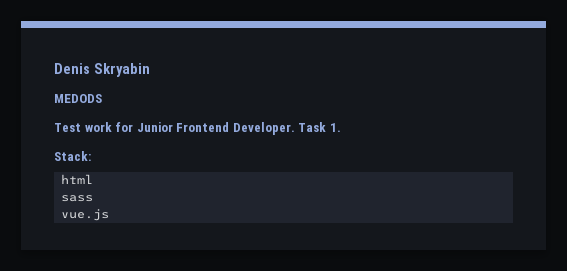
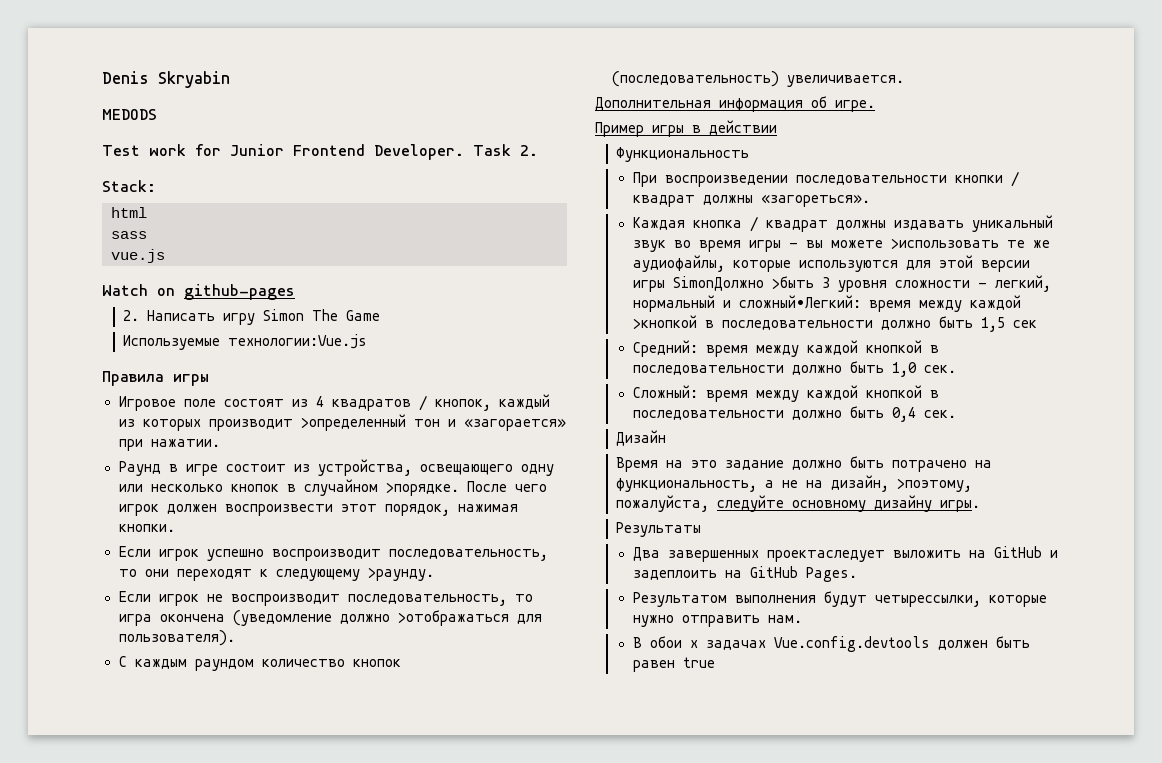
- Task 1.
+ Task 2.
+ Watch on github-pages
+ 2. Написать игру Simon The Game
+ Используемые технологии:Vue.js
+ Правила игры
+ Игровое поле состоят из 4 квадратов / кнопок, каждый из которых производит >определенный тон и «загорается» при нажатии.
+ Раунд в игре состоит из устройства, освещающего одну или несколько кнопок в случайном >порядке. После чего игрок должен воспроизвести этот порядок, нажимая кнопки.
+ Если игрок успешно воспроизводит последовательность, то они переходят к следующему >раунду.
+ Если игрок не воспроизводит последовательность, то игра окончена (уведомление должно >отображаться для пользователя).
+ С каждым раундом количество кнопок (последовательность) увеличивается.
+ Дополнительная информация об игре.
+ Пример игры в действии
+ Функциональность
+ При воспроизведении последовательности кнопки / квадрат должны «загореться».
+ Каждая кнопка / квадрат должны издавать уникальный звук во время игры - вы можете >использовать те же аудиофайлы, которые используются для этой версии игры SimonДолжно >быть 3 уровня сложности - легкий, нормальный и сложный•Легкий: время между каждой >кнопкой в последовательности должно быть 1,5 сек
+ Средний: время между каждой кнопкой в последовательности должно быть 1,0 сек.
+ Сложный: время между каждой кнопкой в последовательности должно быть 0,4 сек.
+ Дизайн
+ Время на это задание должно быть потрачено на функциональность, а не на дизайн, >поэтому, пожалуйста, следуйте основному дизайну игры.
+ Результаты
+ Два завершенных проектаследует выложить на GitHub и задеплоить на GitHub Pages.
+ Результатом выполнения будут четырессылки, которые нужно отправить нам.
+ В обои х задачах Vue.config.devtools должен быть равен true

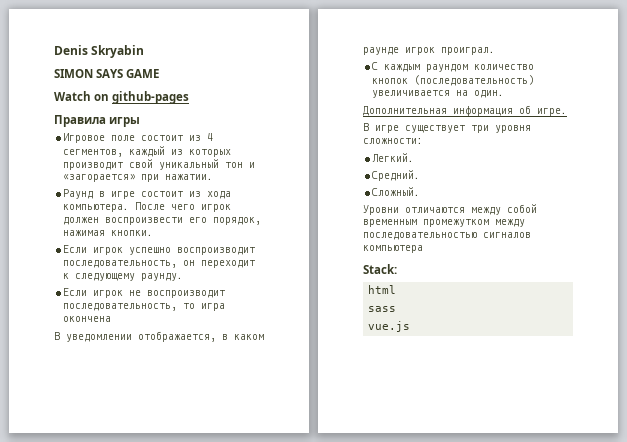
- MEDODS
- Test work for Junior Frontend Developer. Task 2.
- Stack:
- html
- sass
- vue.js
+ SIMON SAYS GAME
  Watch on github-pages
- 2. Написать игру Simon The Game
- Используемые технологии:Vue.js
- Игровое поле состоят из 4 квадратов / кнопок, каждый из которых производит >определенный тон и «загорается» при нажатии.
+ Игровое поле состоит из 4 сегментов, каждый из которых производит свой уникальный тон и «загорается» при нажатии.
- Раунд в игре состоит из устройства, освещающего одну или несколько кнопок в случайном >порядке.
+ Раунд в игре состоит из хода компьютера.
- После чего игрок должен воспроизвести этот порядок, нажимая кнопки.
+ После чего игрок должен воспроизвести его порядок, нажимая кнопки.
- Если игрок успешно воспроизводит последовательность, то они переходят к следующему >раунду.
+ Если игрок успешно воспроизводит последовательность, он переходит к следующему раунду.
- Если игрок не воспроизводит последовательность, то игра окончена (уведомление должно >отображаться для пользователя).
+ Если игрок не воспроизводит последовательность, то игра окончена
+ В уведомлении отображается, в каком раунде игрок проиграл.
- С каждым раундом количество кнопок (последовательность) увеличивается.
+ С каждым раундом количество кнопок (последовательность) увеличивается на один.
- Пример игры в действии
- Функциональность
- При воспроизведении последовательности кнопки / квадрат должны «загореться».
- Каждая кнопка / квадрат должны издавать уникальный звук во время игры - вы можете >использовать те же аудиофайлы, которые используются для этой версии игры SimonДолжно >быть 3 уровня сложности - легкий, нормальный и сложный•Легкий: время между каждой >кнопкой в последовательности должно быть 1,5 сек
- Средний: время между каждой кнопкой в последовательности должно быть 1,0 сек.
- Сложный: время между каждой кнопкой в последовательности должно быть 0,4 сек.
- Дизайн
- Время на это задание должно быть потрачено на функциональность, а не на дизайн, >поэтому, пожалуйста, следуйте основному дизайну игры.
- Результаты
- Два завершенных проектаследует выложить на GitHub и задеплоить на GitHub Pages.
- Результатом выполнения будут четырессылки, которые нужно отправить нам.
- В обои х задачах Vue.config.devtools должен быть равен true
+ В игре существует три уровня сложности:
+ Легкий.
+ Средний.
+ Сложный.
+ Уровни отличаются между собой временным промежутком между последовательностью сигналов компьютера
+ Stack:
+ html
+ sass
+ vue.js

